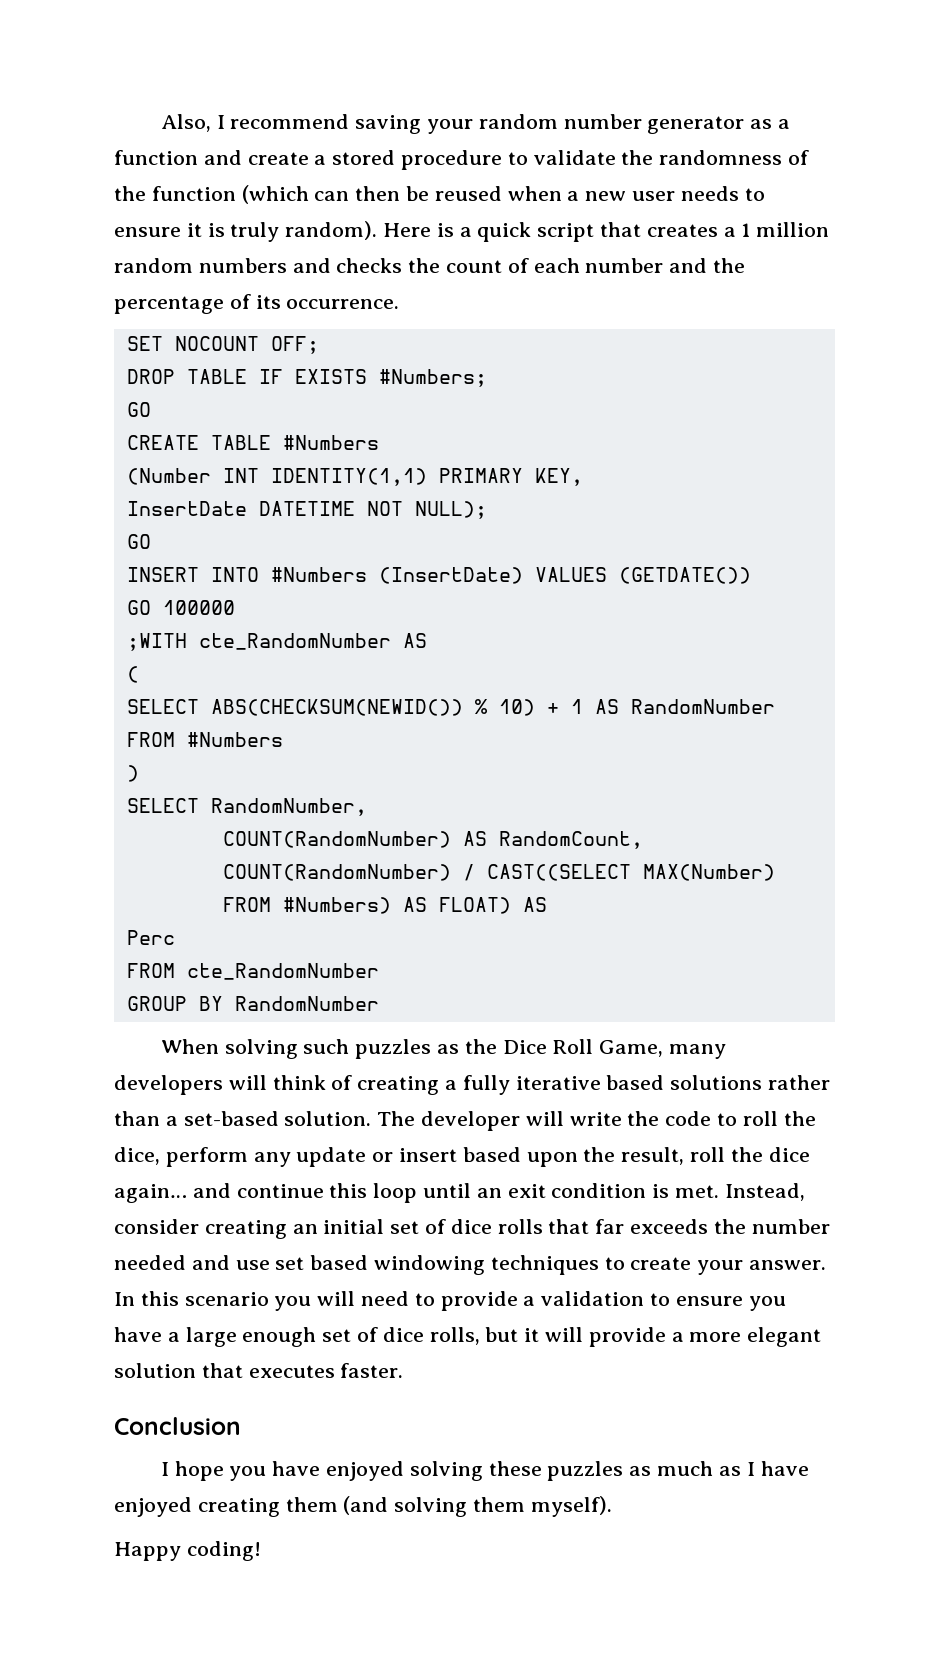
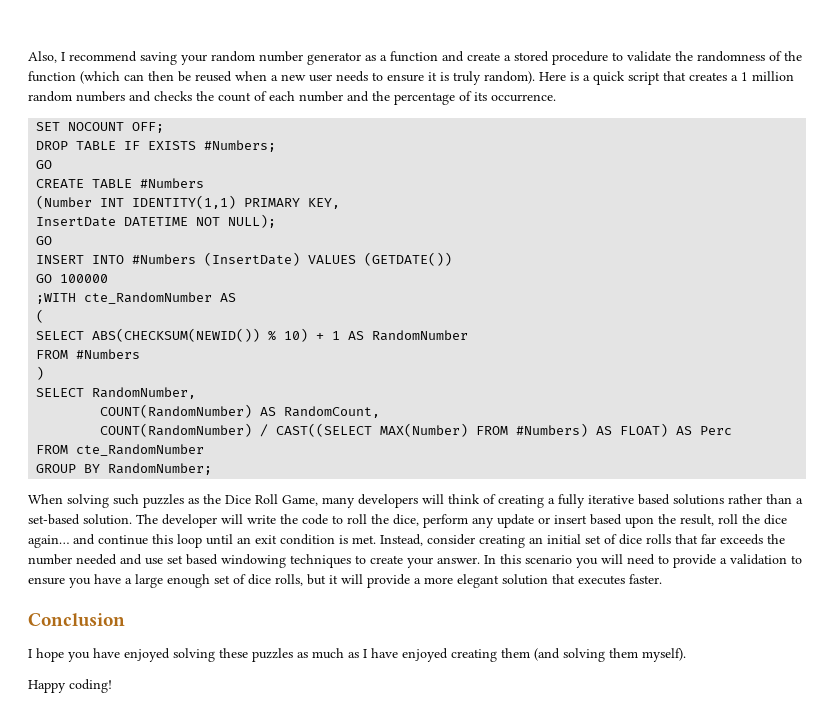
- COUNT(RandomNumber) / CAST((SELECT MAX(Number) FROM #Numbers) AS FLOAT) AS
- Perc
+ COUNT(RandomNumber) / CAST((SELECT MAX(Number) FROM #Numbers) AS FLOAT) AS Perc
- GROUP BY RandomNumber
+ GROUP BY RandomNumber;

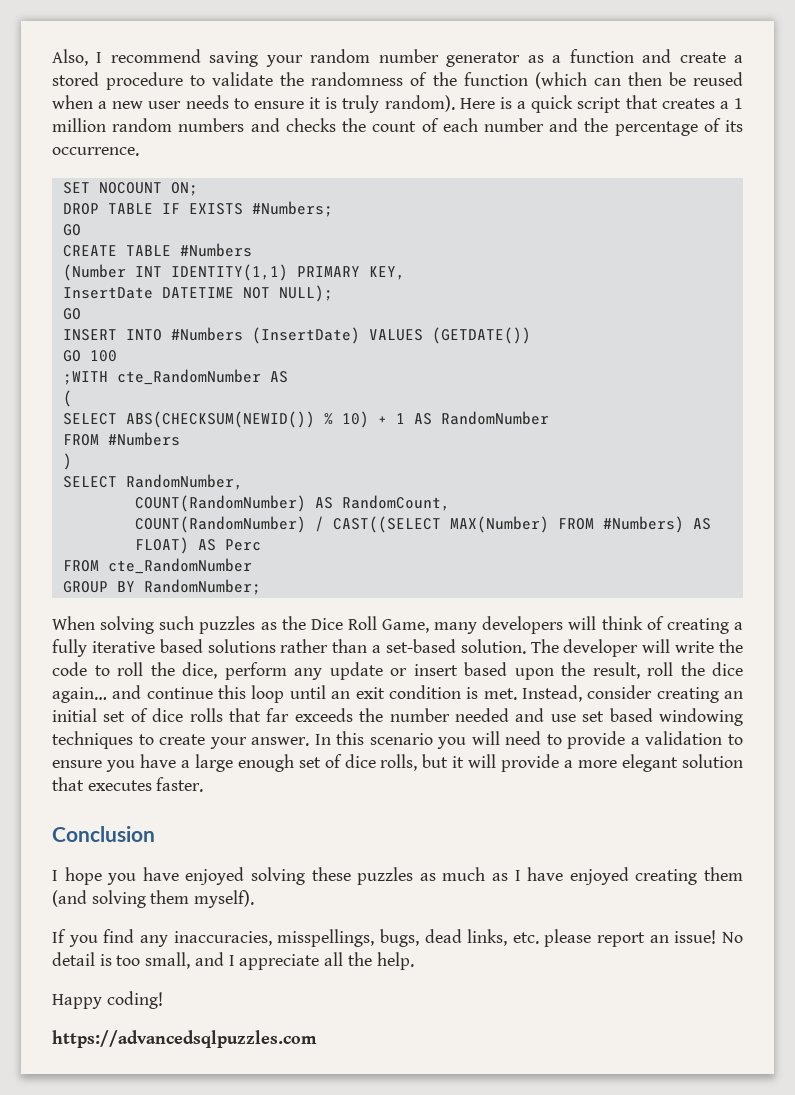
- SET NOCOUNT OFF;
+ SET NOCOUNT ON;
- GO 100000
+ GO 100
+ If you find any inaccuracies, misspellings, bugs, dead links, etc. please report an issue! No detail is too small, and I appreciate all the help.
+ https://advancedsqlpuzzles.com

